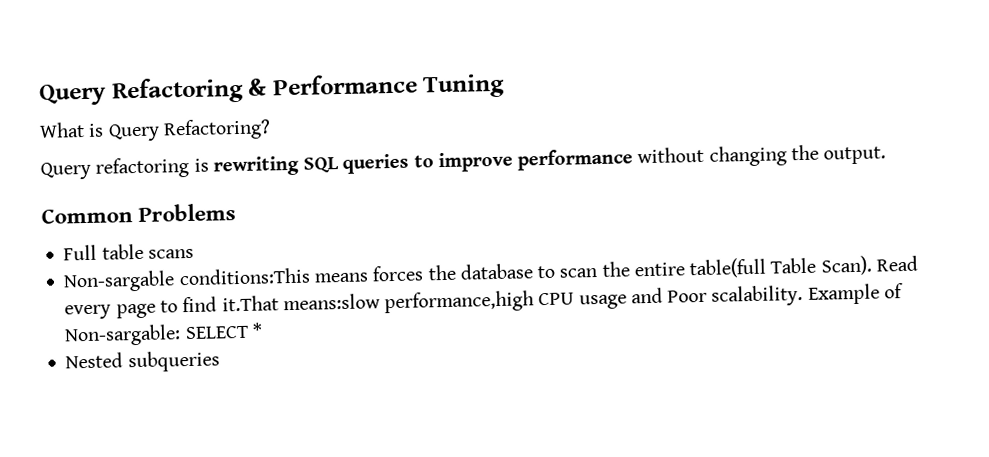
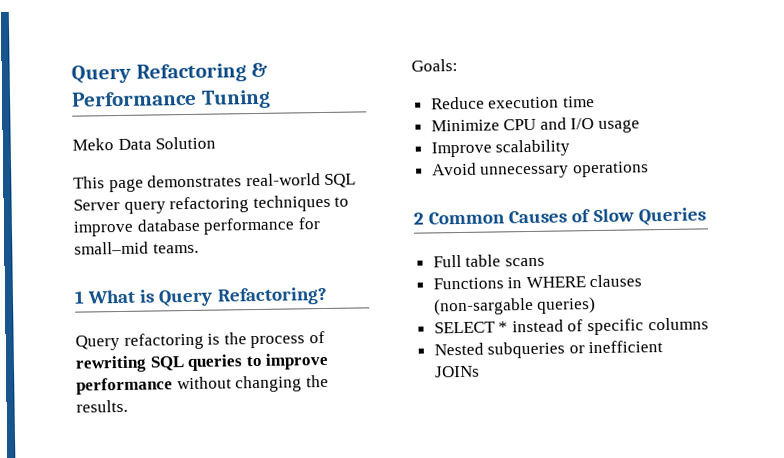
- What is Query Refactoring?
+ Meko Data Solution
+ This page demonstrates real-world SQL Server query refactoring techniques to improve database performance for small–mid teams.
+ 1 What is Query Refactoring?
- Query refactoring is rewriting SQL queries to improve performance without changing the output.
- Common Problems
+ Query refactoring is the process of rewriting SQL queries to improve performance without changing the results.
+ Goals:
+ Reduce execution time
+ Minimize CPU and I/O usage
+ Improve scalability
+ Avoid unnecessary operations
+ 2 Common Causes of Slow Queries
  Full table scans
- Non-sargable conditions:This means forces the database to scan the entire table(full Table Scan). Read every page to find it.That means:slow performance,high CPU usage and Poor scalability. Example of Non-sargable: SELECT *
+ Functions in WHERE clauses (non-sargable queries)
+ SELECT * instead of specific columns
- Nested subqueries
+ Nested subqueries or inefficient JOINs

